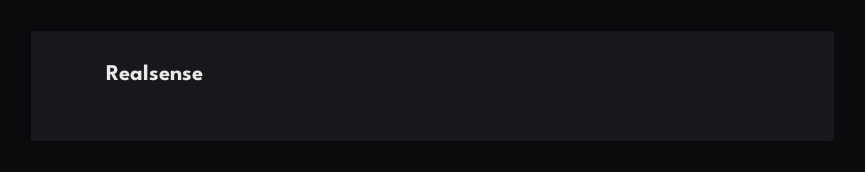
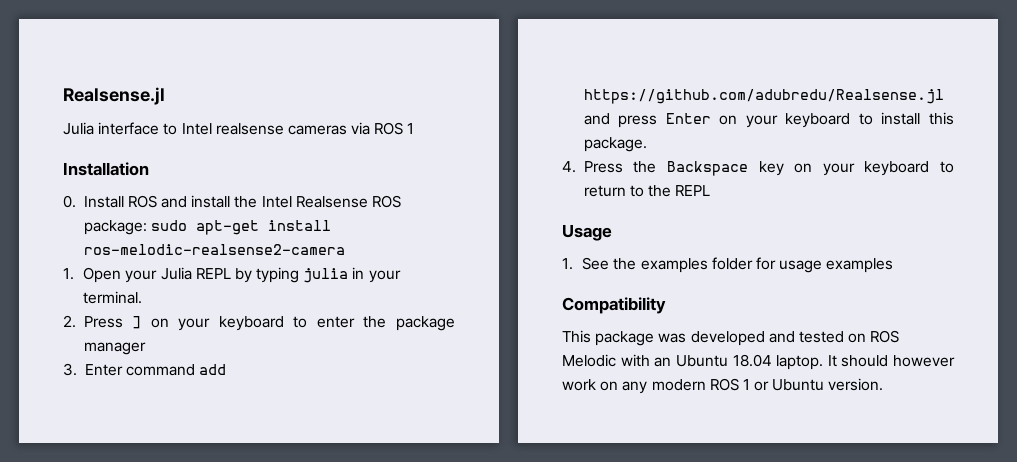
- Realsense
+ Realsense.jl
+ Julia interface to Intel realsense cameras via ROS 1
+ Installation
+ 0. Install ROS and install the Intel Realsense ROS package: sudo apt-get install ros-melodic-realsense2-camera
+ 1. Open your Julia REPL by typing julia in your terminal.
+ 2. Press ] on your keyboard to enter the package manager
+ 3. Enter command add https://github.com/adubredu/Realsense.jl and press Enter on your keyboard to install this package.
+ 4. Press the Backspace key on your keyboard to return to the REPL
+ Usage
+ 1. See the examples folder for usage examples
+ Compatibility
+ This package was developed and tested on ROS Melodic with an Ubuntu 18.04 laptop. It should however work on any modern ROS 1 or Ubuntu version.

